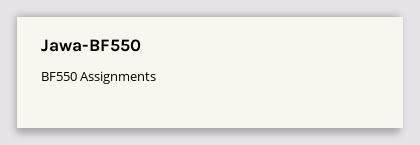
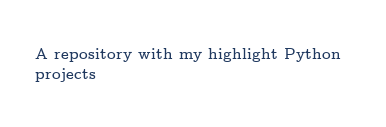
- Jawa-BF550
- BF550 Assignments
+ A repository with my highlight Python projects

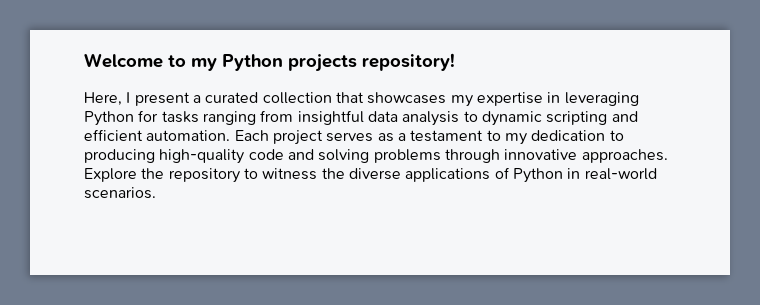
- A repository with my highlight Python projects
+ Welcome to my Python projects repository!
+ Here, I present a curated collection that showcases my expertise in leveraging Python for tasks ranging from insightful data analysis to dynamic scripting and efficient automation. Each project serves as a testament to my dedication to producing high-quality code and solving problems through innovative approaches. Explore the repository to witness the diverse applications of Python in real-world scenarios.

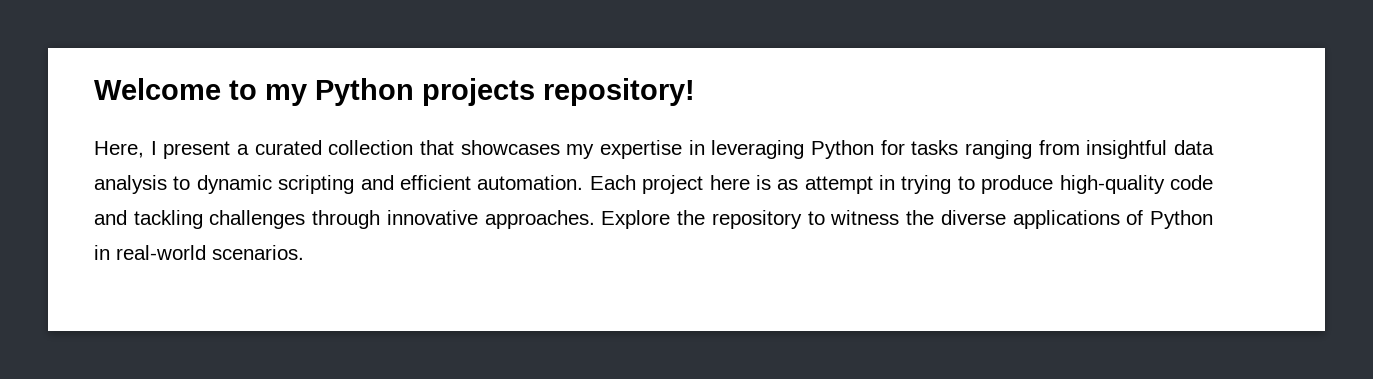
- Each project serves as a testament to my dedication to producing high-quality code and solving problems through innovative approaches.
+ Each project here is as attempt in trying to produce high-quality code and tackling challenges through innovative approaches.

